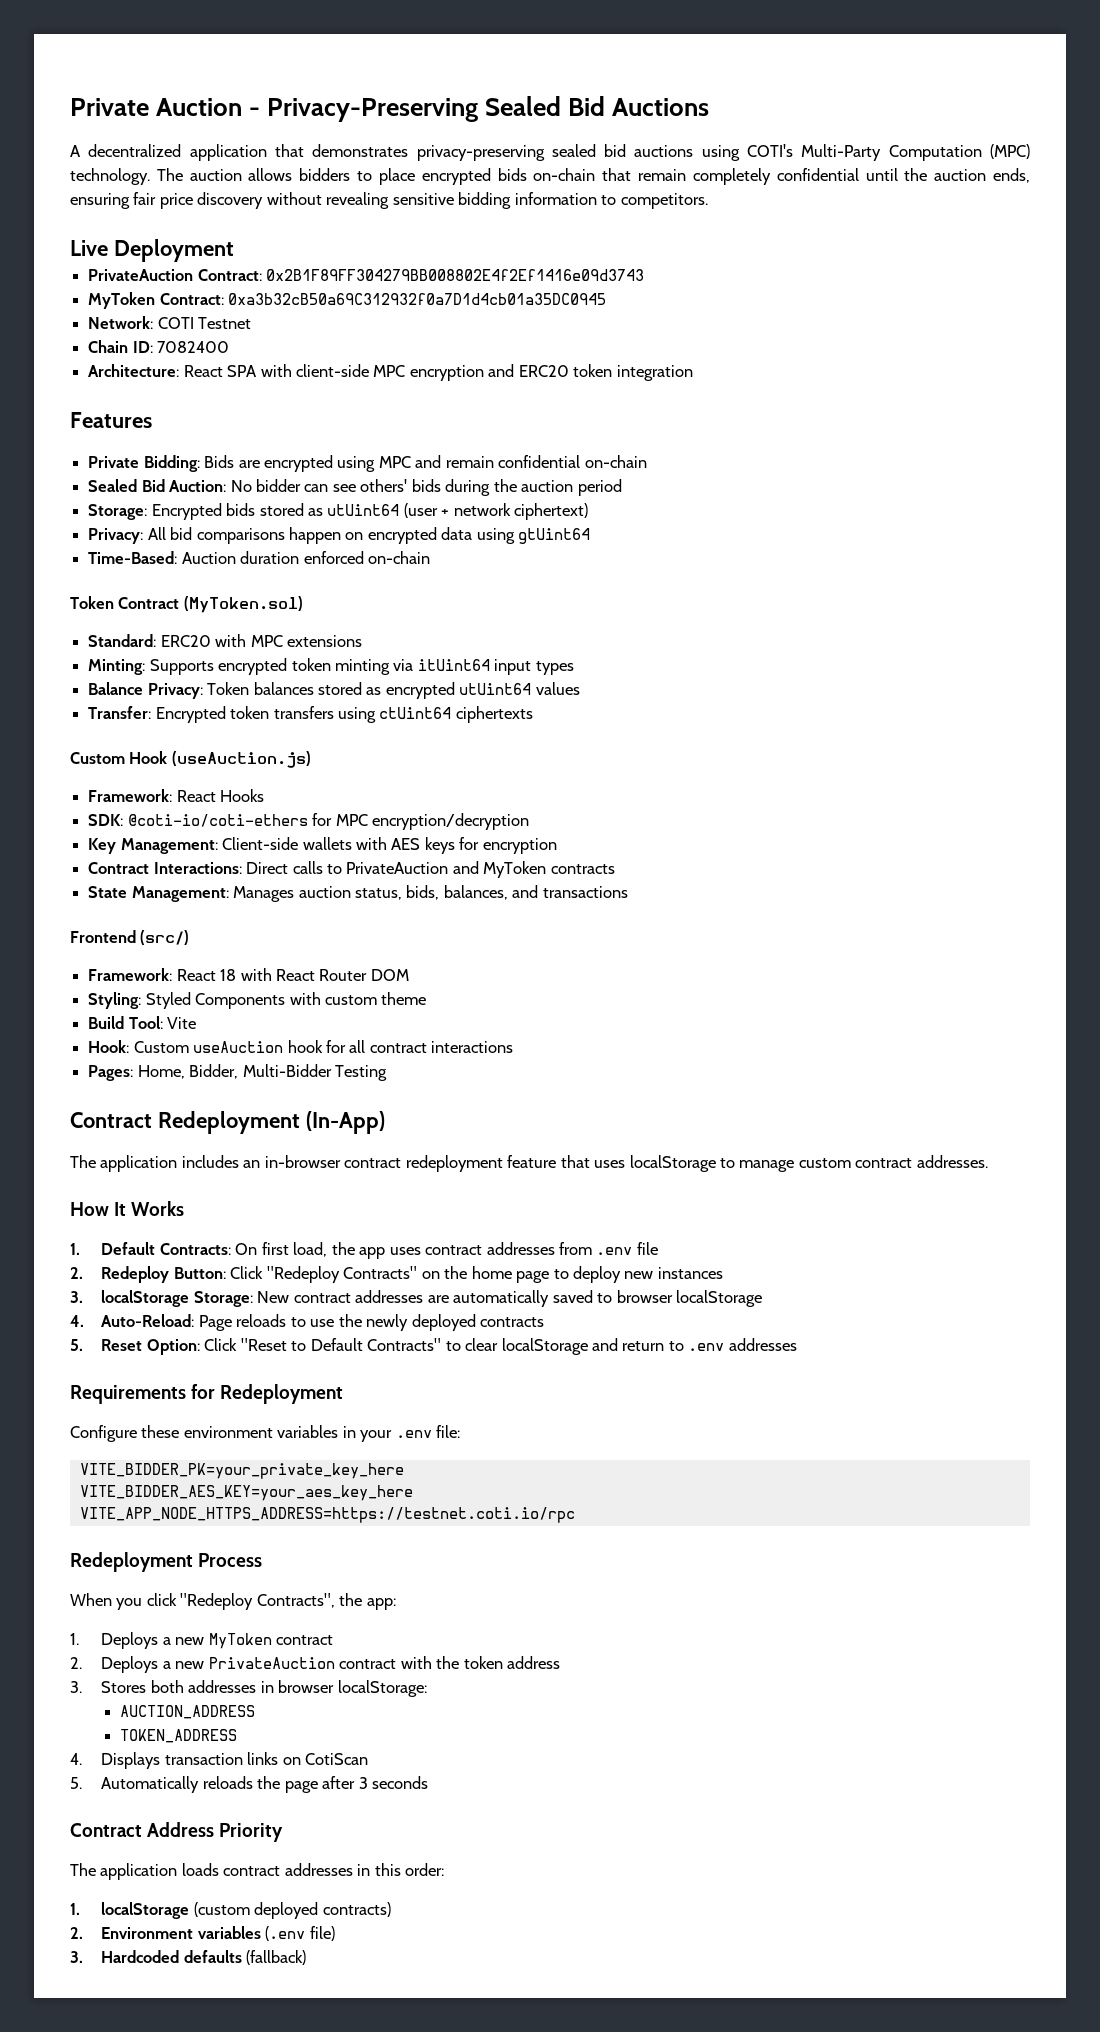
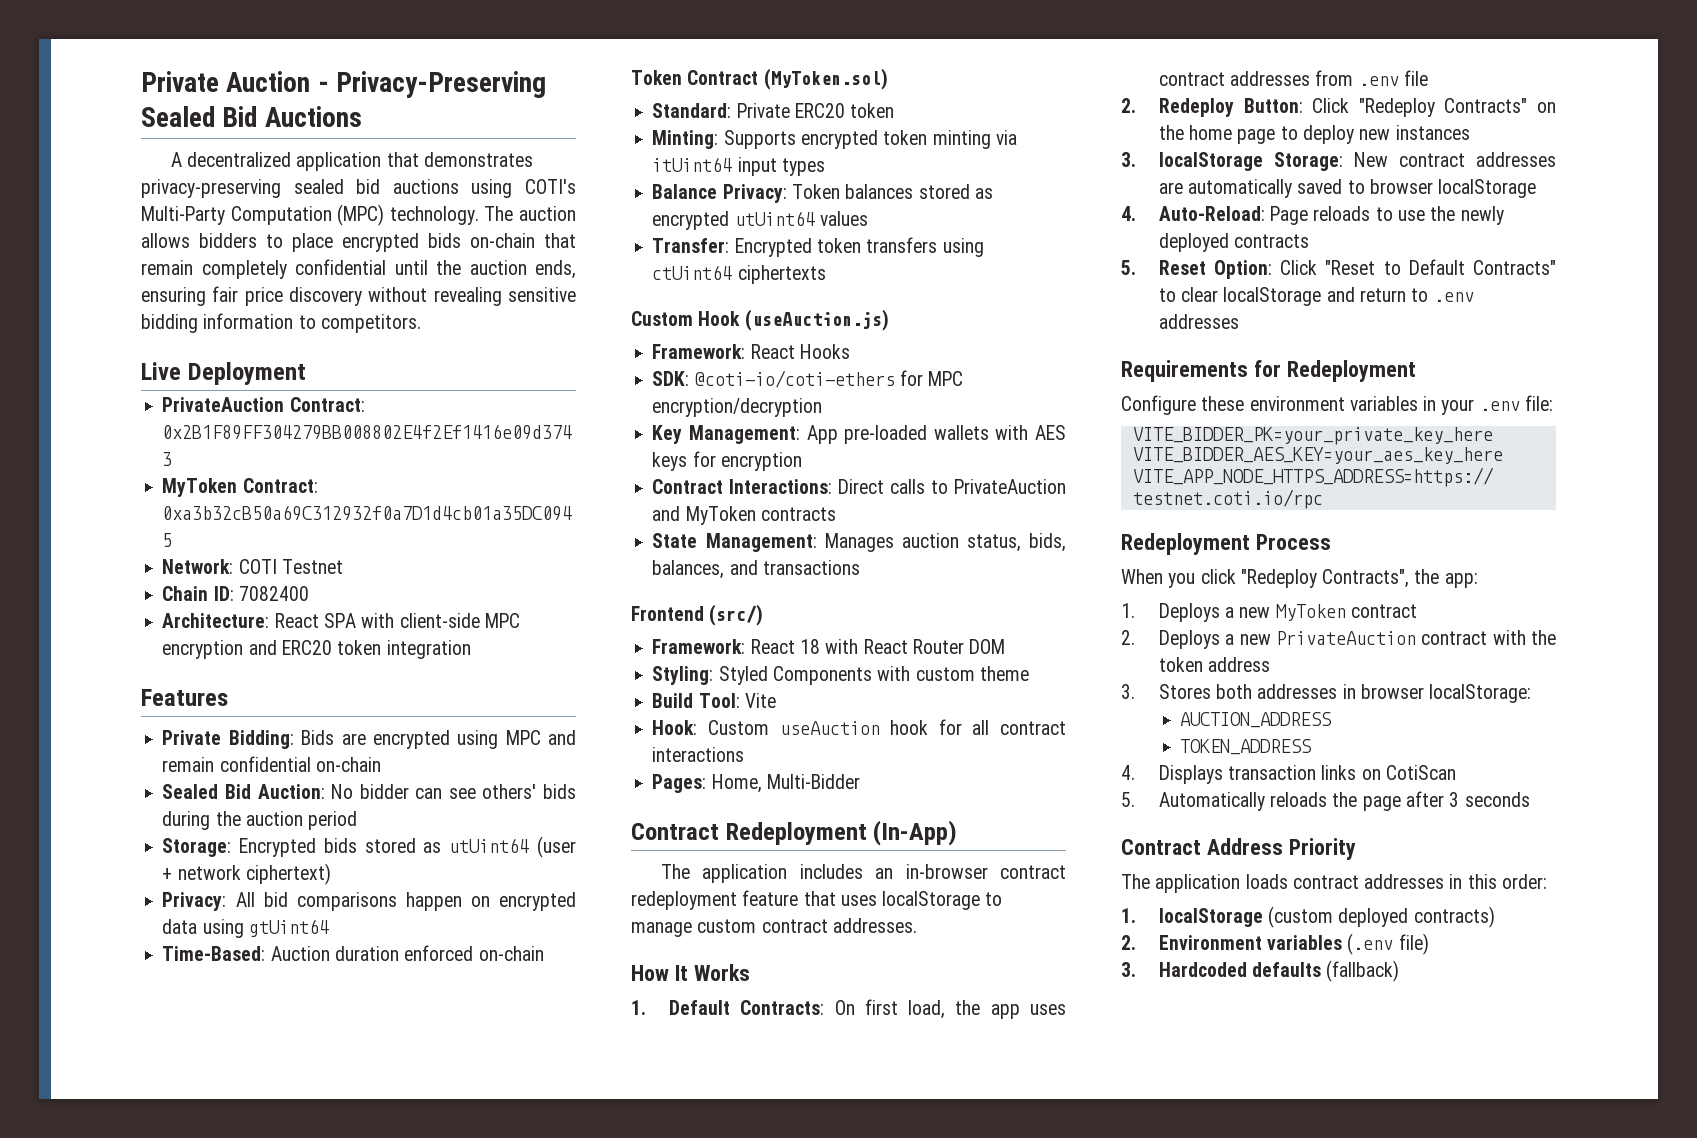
- Standard: ERC20 with MPC extensions
+ Standard: Private ERC20 token
- Key Management: Client-side wallets with AES keys for encryption
+ Key Management: App pre-loaded wallets with AES keys for encryption
- Pages: Home, Bidder, Multi-Bidder Testing
+ Pages: Home, Multi-Bidder

